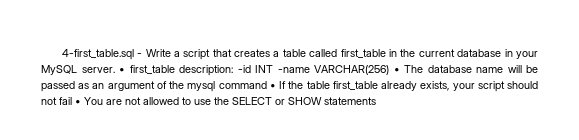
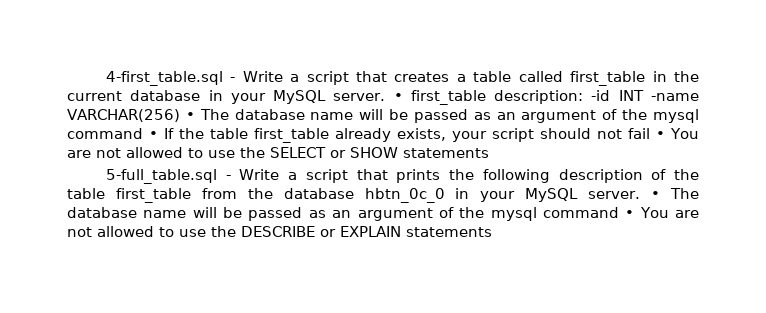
+ 5-full_table.sql - Write a script that prints the following description of the table first_table from the database hbtn_0c_0 in your MySQL server. • The database name will be passed as an argument of the mysql command • You are not allowed to use the DESCRIBE or EXPLAIN statements

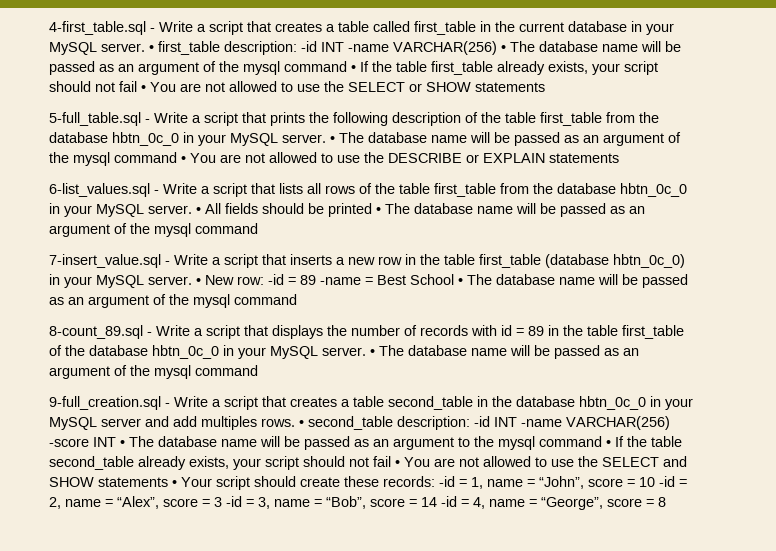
+ 6-list_values.sql - Write a script that lists all rows of the table first_table from the database hbtn_0c_0 in your MySQL server. • All fields should be printed • The database name will be passed as an argument of the mysql command
+ 7-insert_value.sql - Write a script that inserts a new row in the table first_table (database hbtn_0c_0) in your MySQL server. • New row: -id = 89 -name = Best School • The database name will be passed as an argument of the mysql command
+ 8-count_89.sql - Write a script that displays the number of records with id = 89 in the table first_table of the database hbtn_0c_0 in your MySQL server. • The database name will be passed as an argument of the mysql command
+ 9-full_creation.sql - Write a script that creates a table second_table in the database hbtn_0c_0 in your MySQL server and add multiples rows. • second_table description: -id INT -name VARCHAR(256) -score INT • The database name will be passed as an argument to the mysql command • If the table second_table already exists, your script should not fail • You are not allowed to use the SELECT and SHOW statements • Your script should create these records: -id = 1, name = “John”, score = 10 -id = 2, name = “Alex”, score = 3 -id = 3, name = “Bob”, score = 14 -id = 4, name = “George”, score = 8

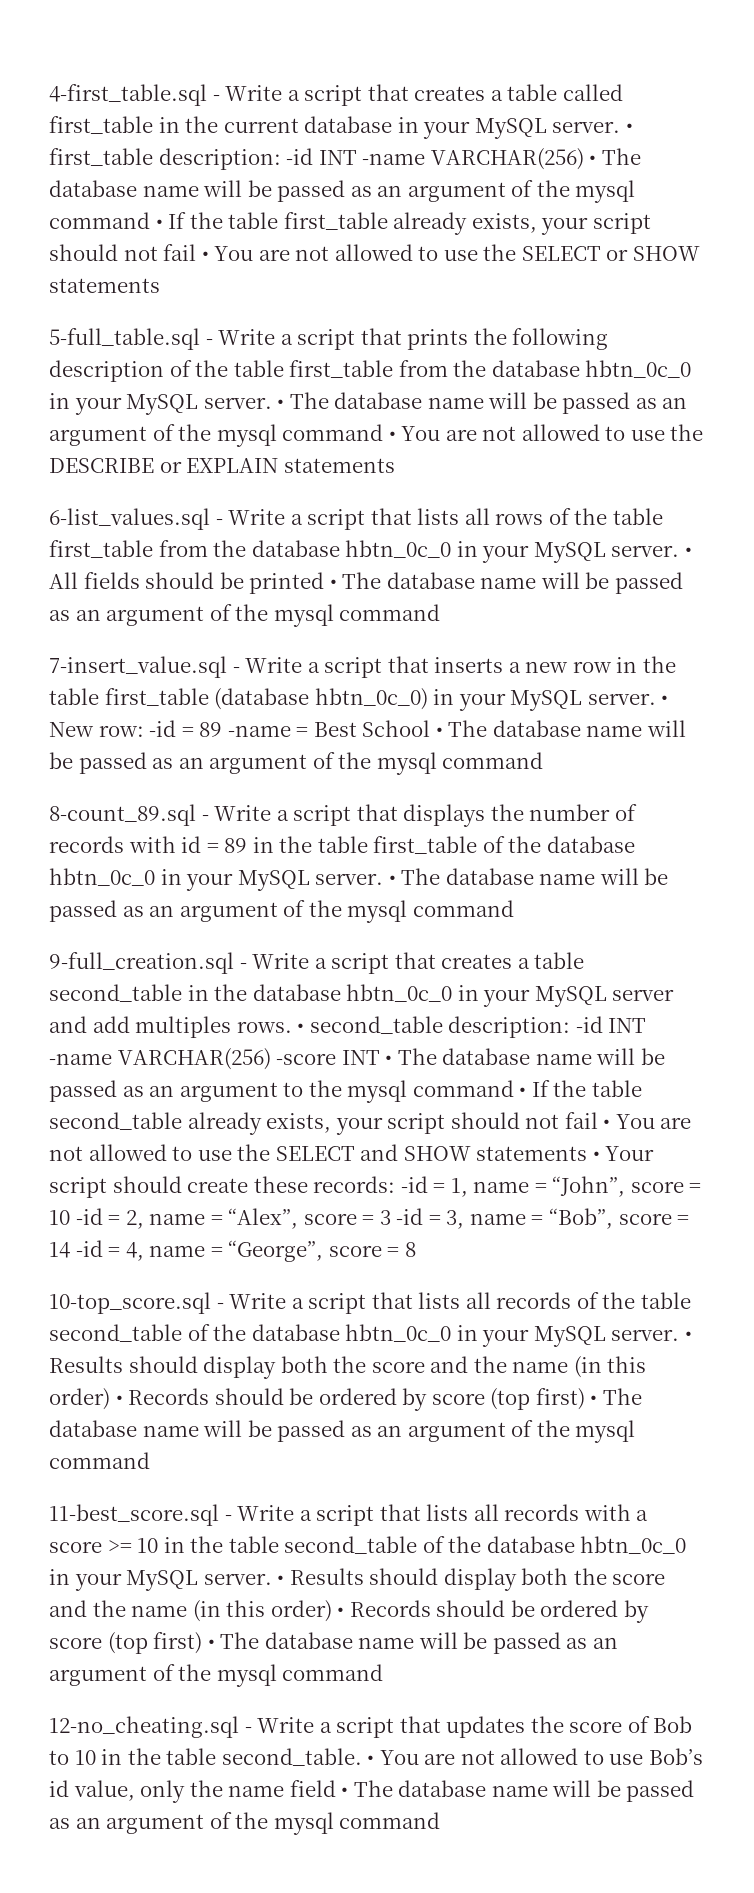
+ 10-top_score.sql - Write a script that lists all records of the table second_table of the database hbtn_0c_0 in your MySQL server. • Results should display both the score and the name (in this order) • Records should be ordered by score (top first) • The database name will be passed as an argument of the mysql command
+ 11-best_score.sql - Write a script that lists all records with a score >= 10 in the table second_table of the database hbtn_0c_0 in your MySQL server. • Results should display both the score and the name (in this order) • Records should be ordered by score (top first) • The database name will be passed as an argument of the mysql command
+ 12-no_cheating.sql - Write a script that updates the score of Bob to 10 in the table second_table. • You are not allowed to use Bob’s id value, only the name field • The database name will be passed as an argument of the mysql command

